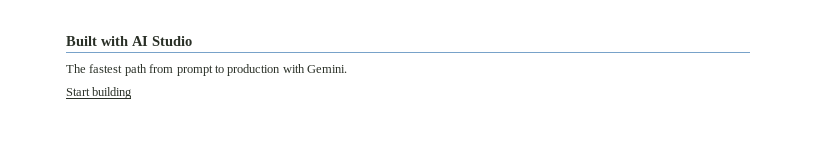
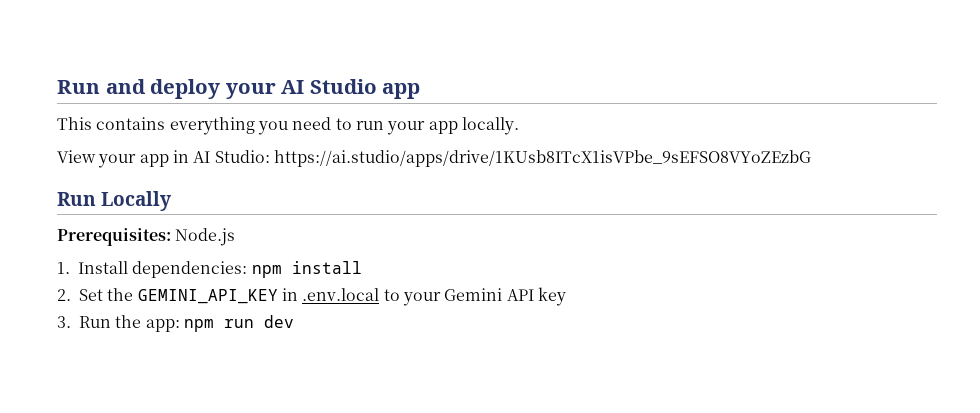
- Built with AI Studio
- The fastest path from prompt to production with Gemini.
- Start building
+ Run and deploy your AI Studio app
+ This contains everything you need to run your app locally.
+ View your app in AI Studio: https://ai.studio/apps/drive/1KUsb8ITcX1isVPbe_9sEFSO8VYoZEzbG
+ Run Locally
+ Prerequisites: Node.js
+ 1. Install dependencies: npm install
+ 2. Set the GEMINI_API_KEY in .env.local to your Gemini API key
+ 3. Run the app: npm run dev

